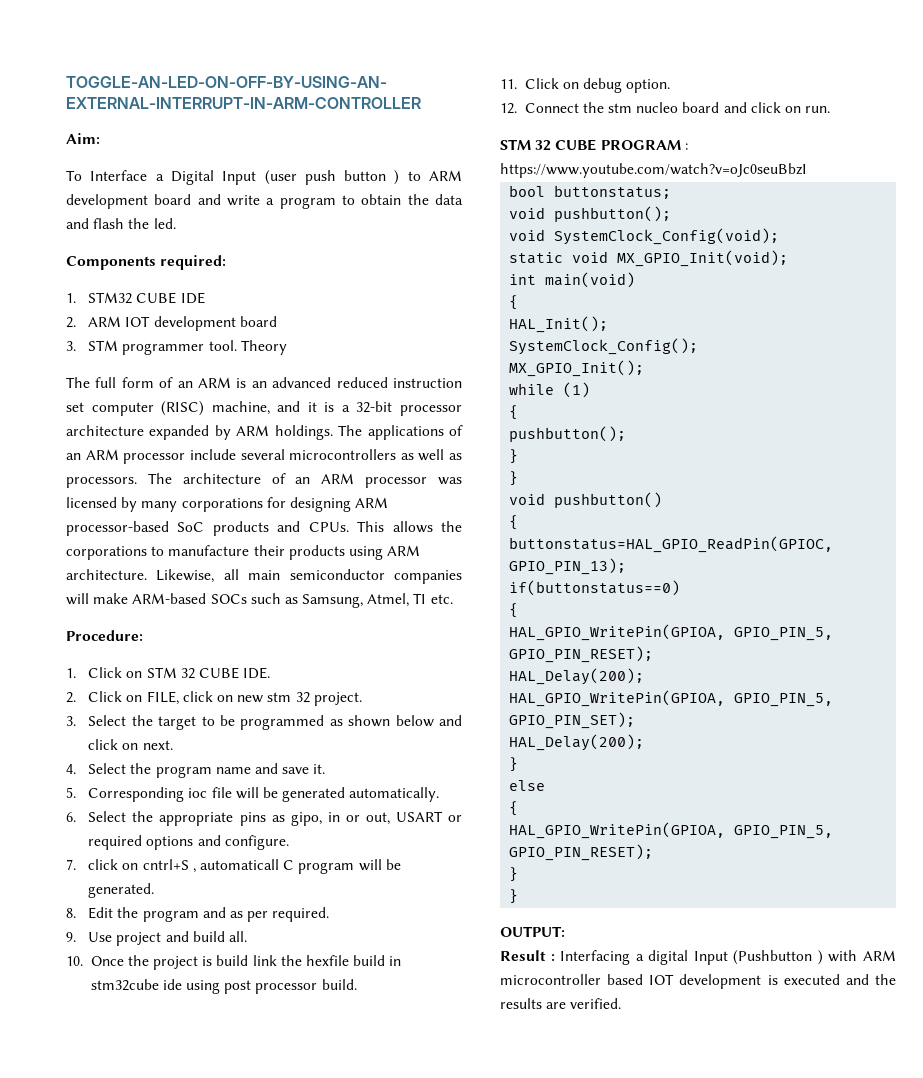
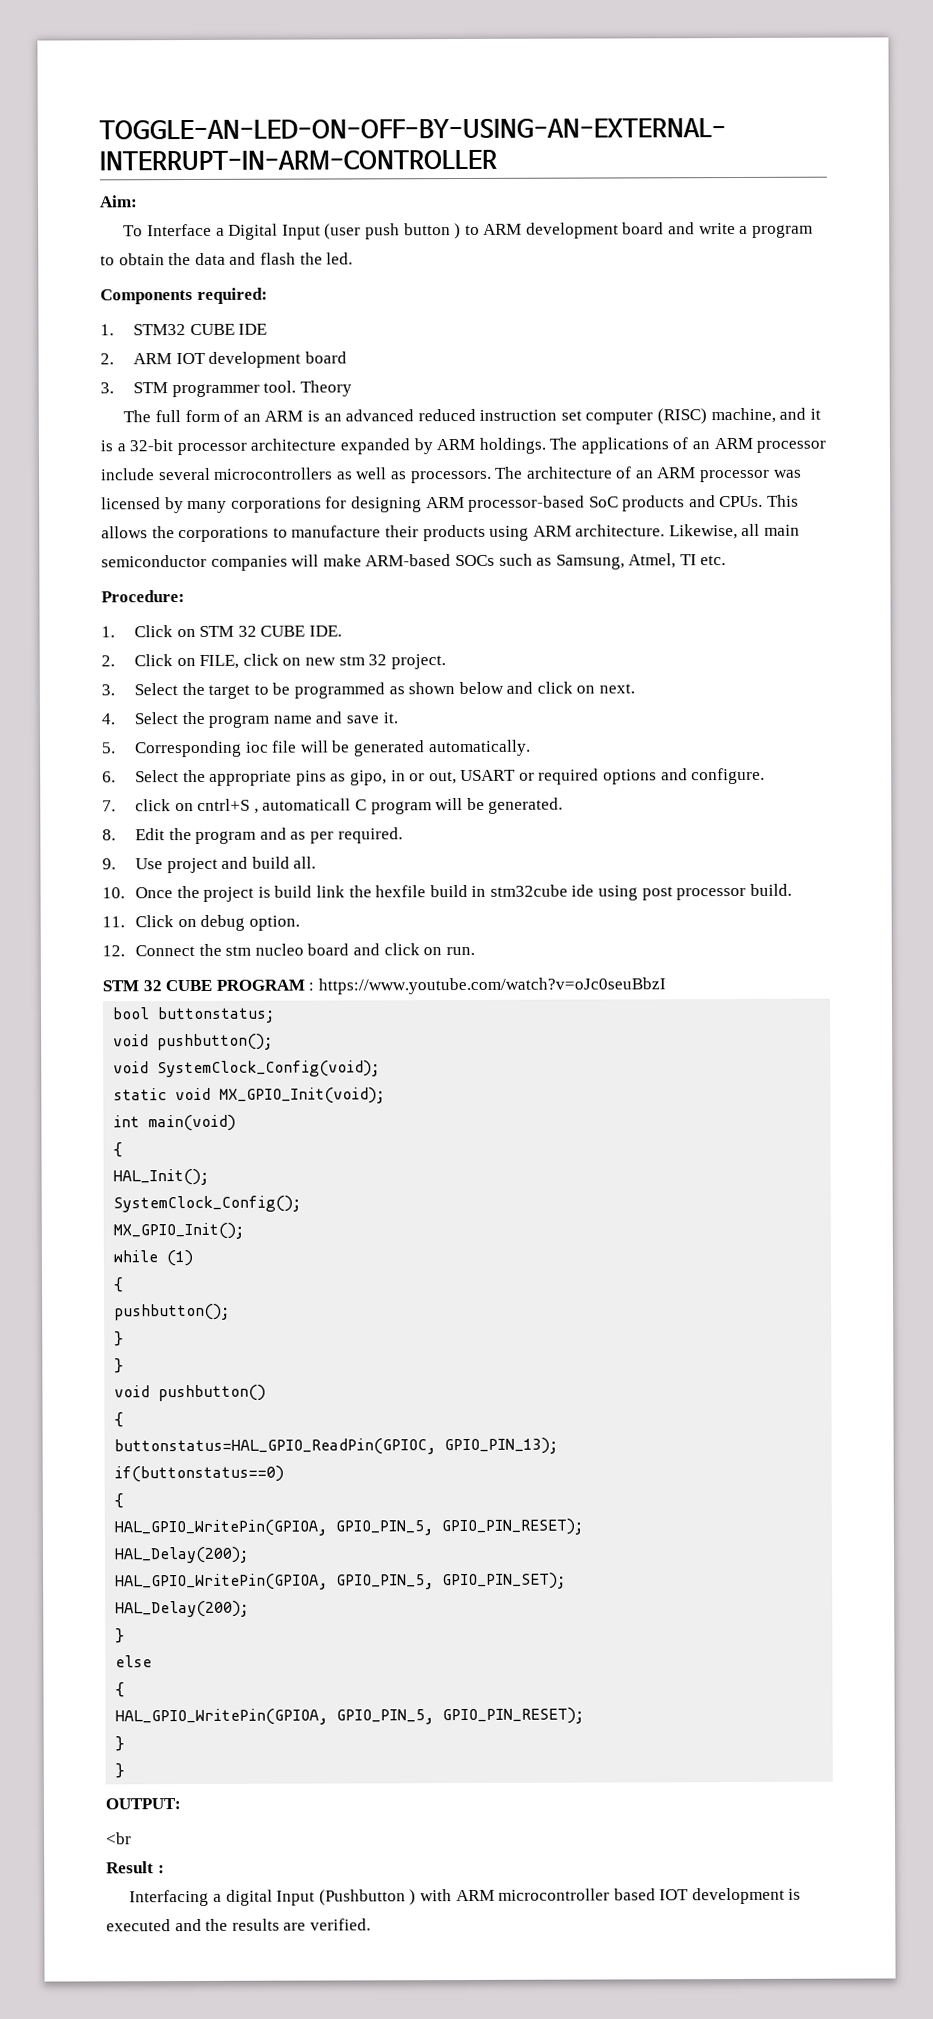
+ <br
- Result : Interfacing a digital Input (Pushbutton ) with ARM microcontroller based IOT development is executed and the results are verified.
+ Result :
+ Interfacing a digital Input (Pushbutton ) with ARM microcontroller based IOT development is executed and the results are verified.

